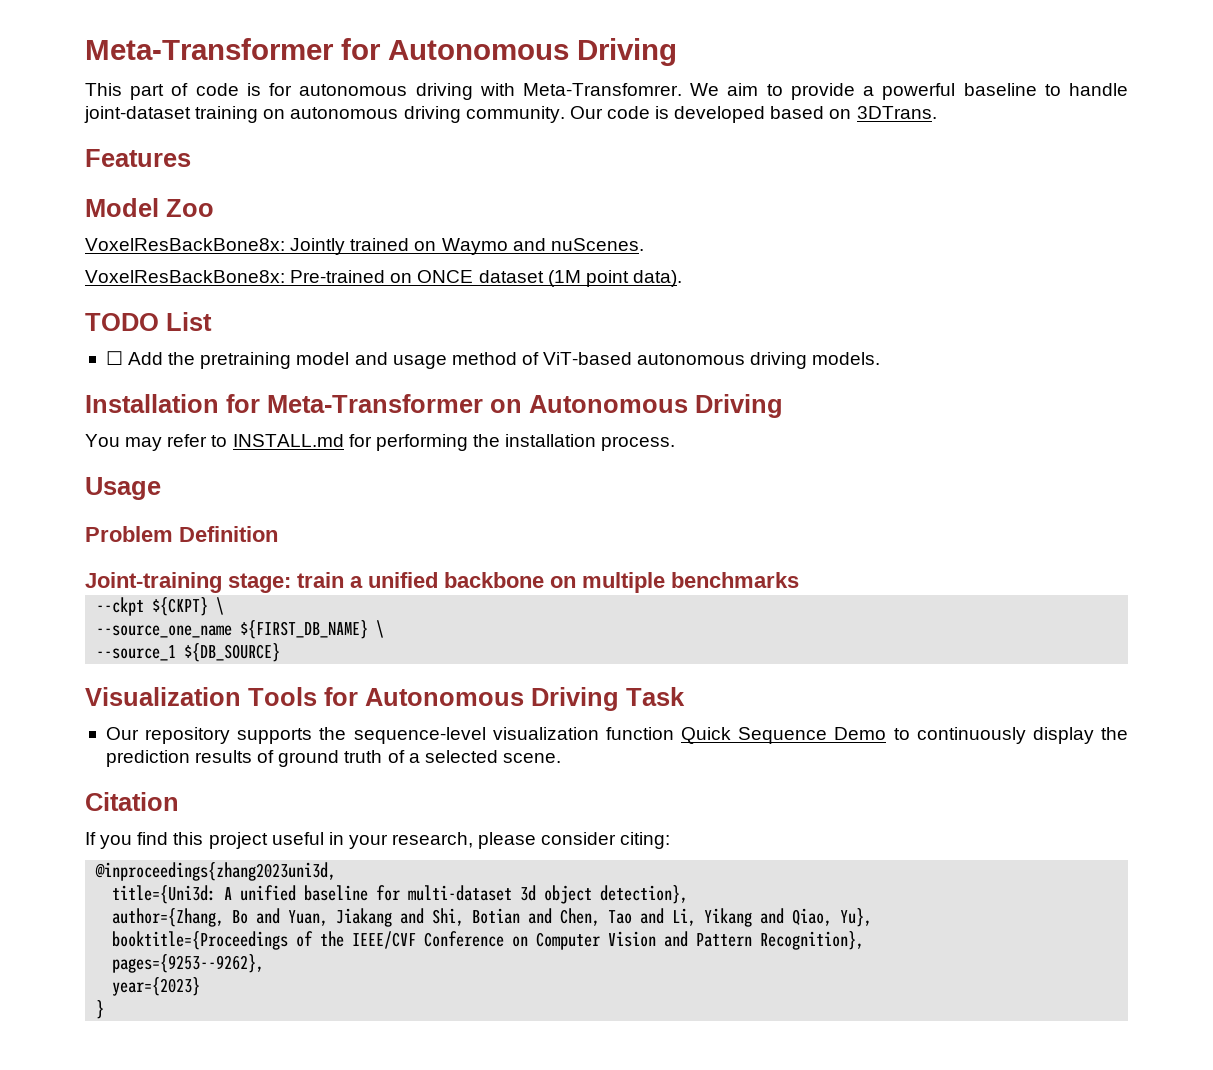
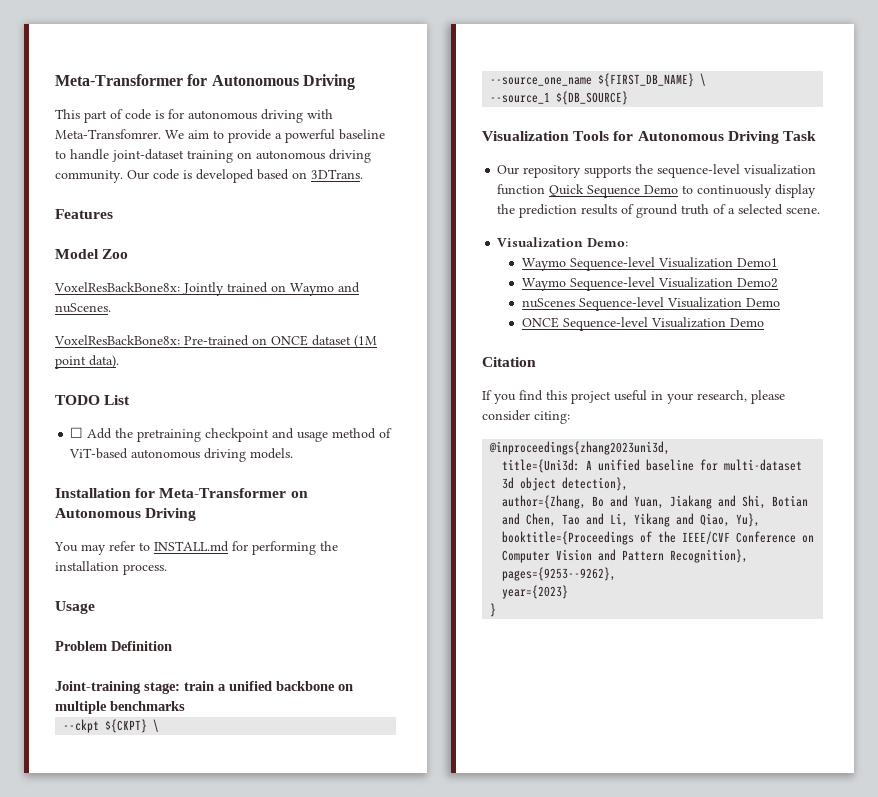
- ☐ Add the pretraining model and usage method of ViT-based autonomous driving models.
+ ☐ Add the pretraining checkpoint and usage method of ViT-based autonomous driving models.
+ Visualization Demo:
+ Waymo Sequence-level Visualization Demo1
+ Waymo Sequence-level Visualization Demo2
+ nuScenes Sequence-level Visualization Demo
+ ONCE Sequence-level Visualization Demo

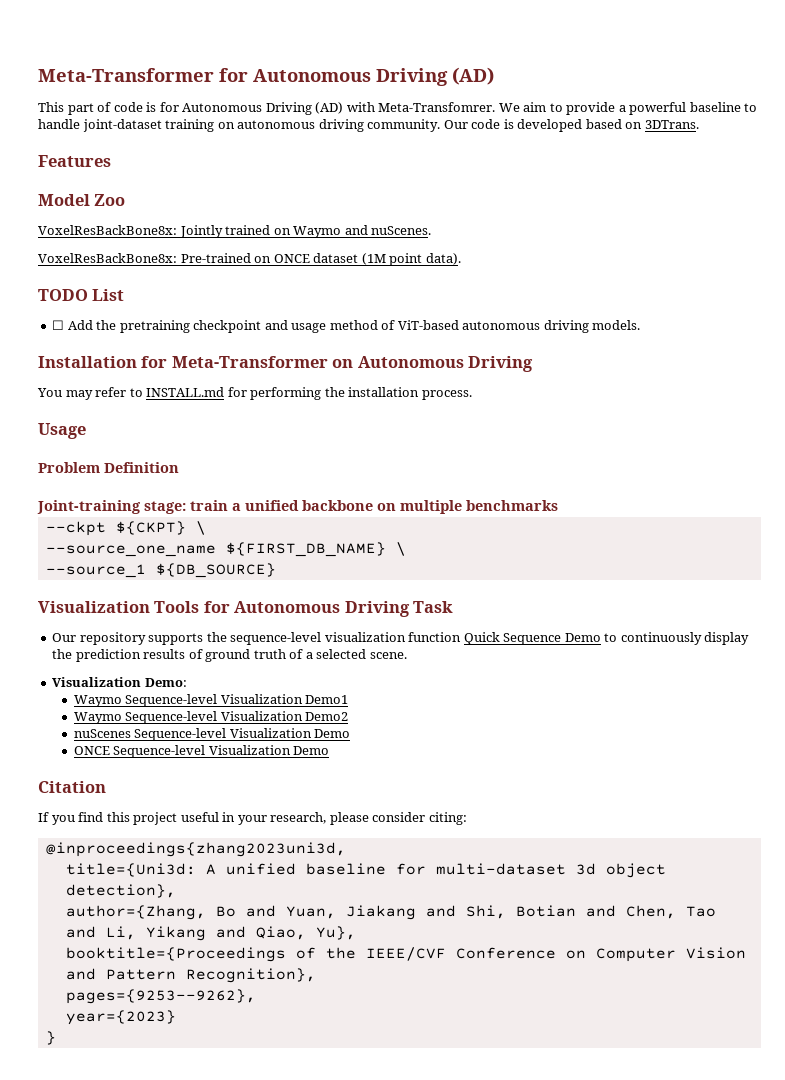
- Meta-Transformer for Autonomous Driving
+ Meta-Transformer for Autonomous Driving (AD)
- This part of code is for autonomous driving with Meta-Transfomrer.
+ This part of code is for Autonomous Driving (AD) with Meta-Transfomrer.

